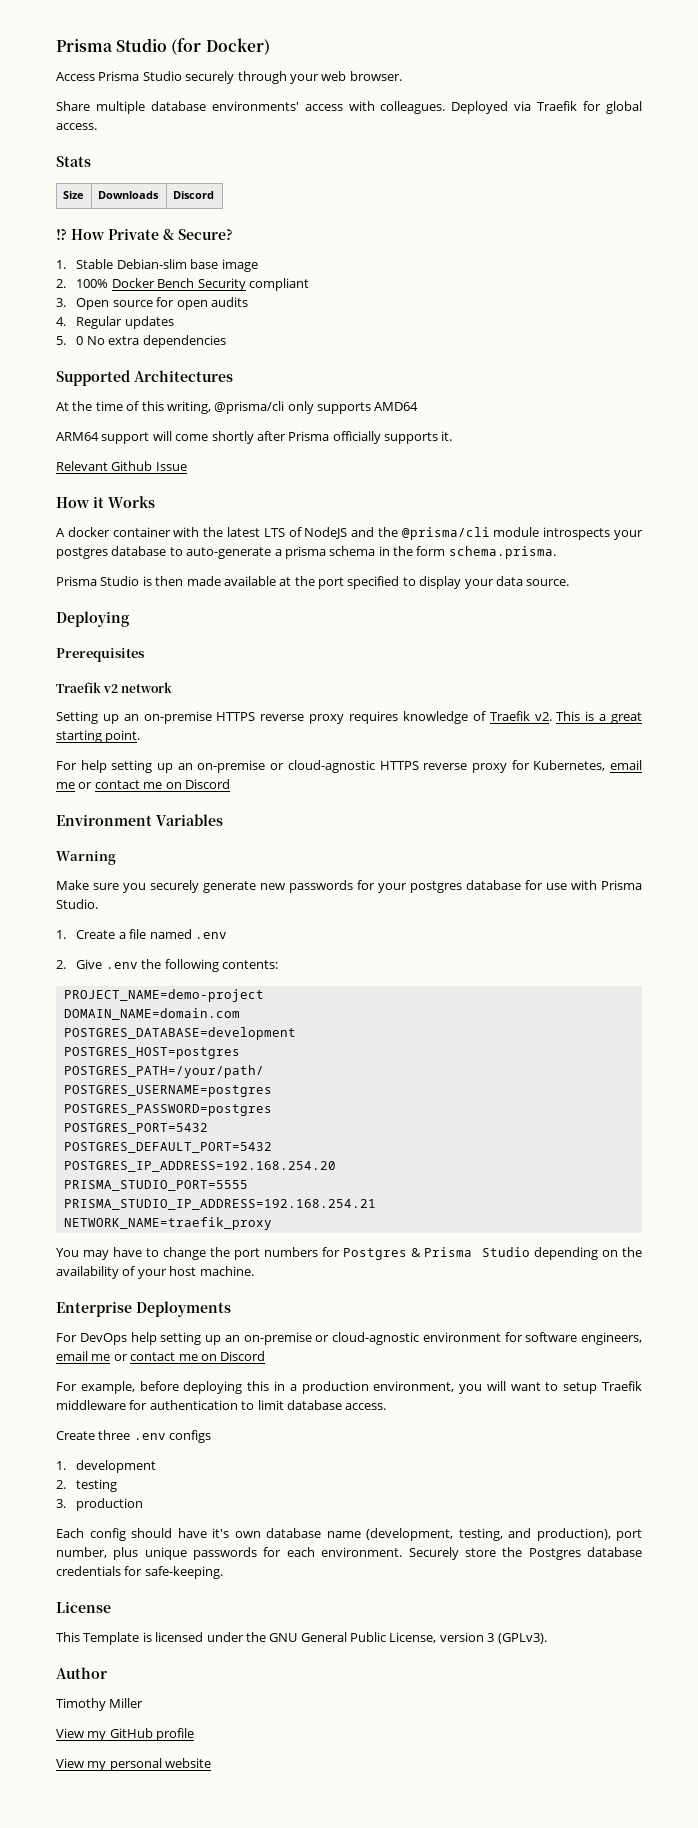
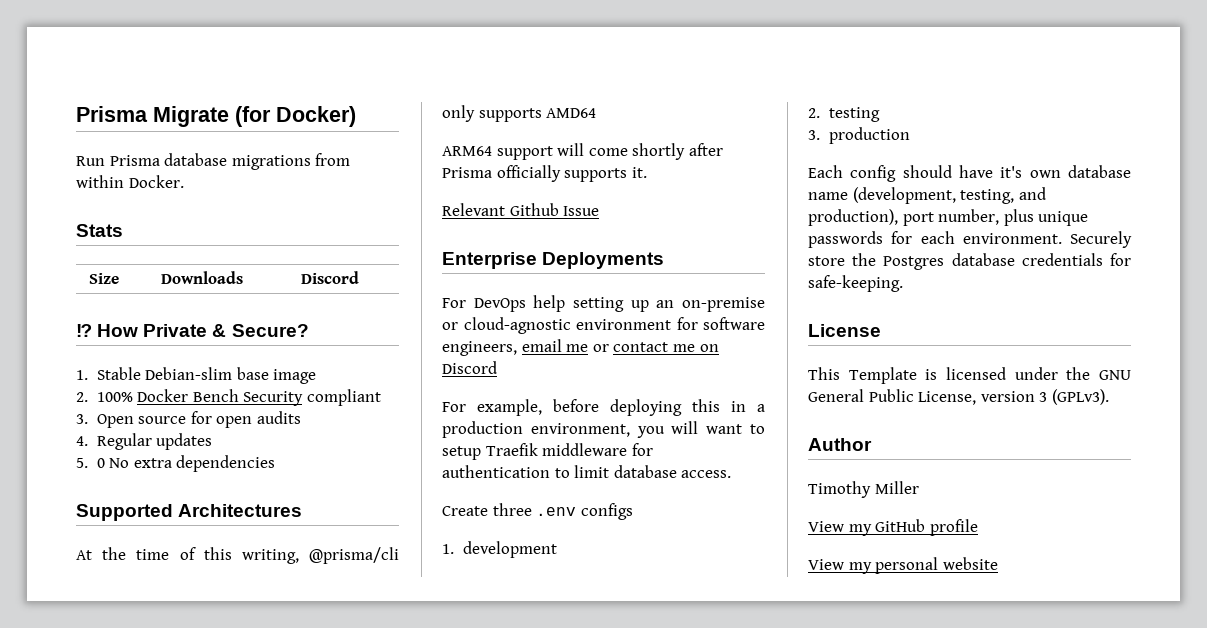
- Prisma Studio (for Docker)
+ Prisma Migrate (for Docker)
- Access Prisma Studio securely through your web browser.
- Share multiple database environments' access with colleagues. Deployed via Traefik for global access.
+ Run Prisma database migrations from within Docker.
- How it Works
- A docker container with the latest LTS of NodeJS and the @prisma/cli module introspects your postgres database to auto-generate a prisma schema in the form schema.prisma.
- Prisma Studio is then made available at the port specified to display your data source.
- Deploying
- Prerequisites
- Traefik v2 network
- Setting up an on-premise HTTPS reverse proxy requires knowledge of Traefik v2. This is a great starting point.
- For help setting up an on-premise or cloud-agnostic HTTPS reverse proxy for Kubernetes, email me or contact me on Discord
- Environment Variables
- Warning
- Make sure you securely generate new passwords for your postgres database for use with Prisma Studio.
- 1. Create a file named .env
- 2. Give .env the following contents:
- PROJECT_NAME=demo-project
- DOMAIN_NAME=domain.com
- POSTGRES_DATABASE=development
- POSTGRES_HOST=postgres
- POSTGRES_PATH=/your/path/
- POSTGRES_USERNAME=postgres
- POSTGRES_PASSWORD=postgres
- POSTGRES_PORT=5432
- POSTGRES_DEFAULT_PORT=5432
- POSTGRES_IP_ADDRESS=192.168.254.20
- PRISMA_STUDIO_PORT=5555
- PRISMA_STUDIO_IP_ADDRESS=192.168.254.21
- NETWORK_NAME=traefik_proxy
- You may have to change the port numbers for Postgres & Prisma Studio depending on the availability of your host machine.

